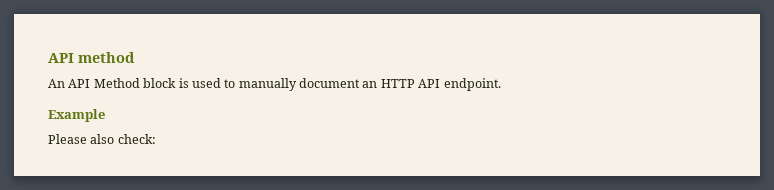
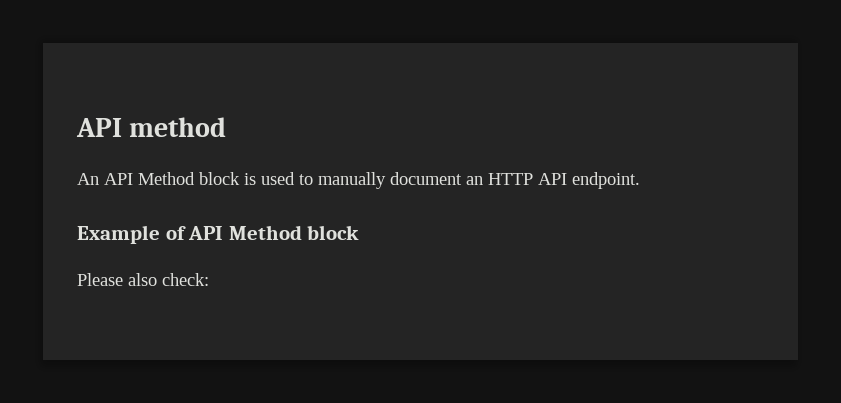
- Example
+ Example of API Method block

